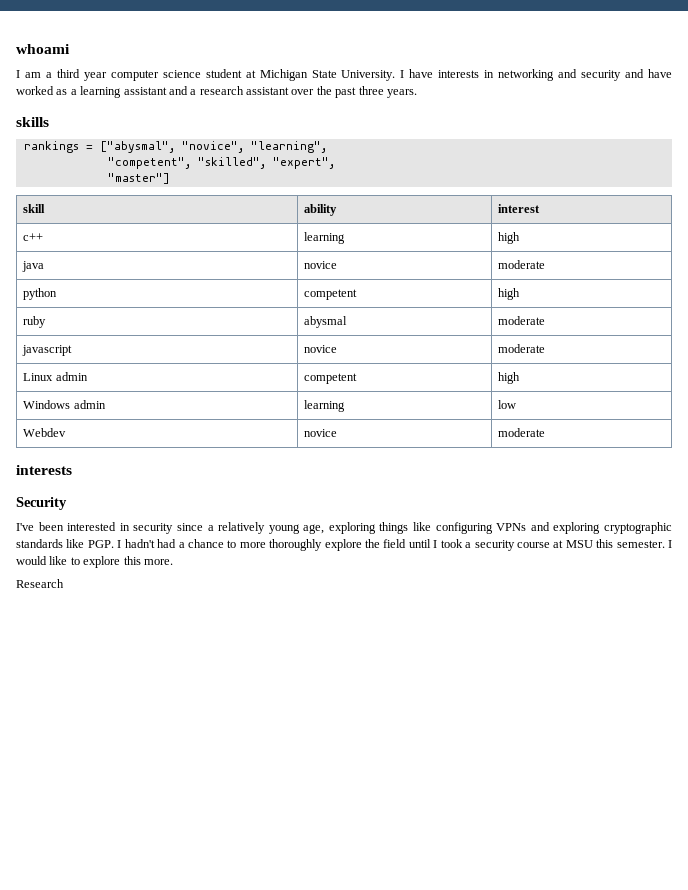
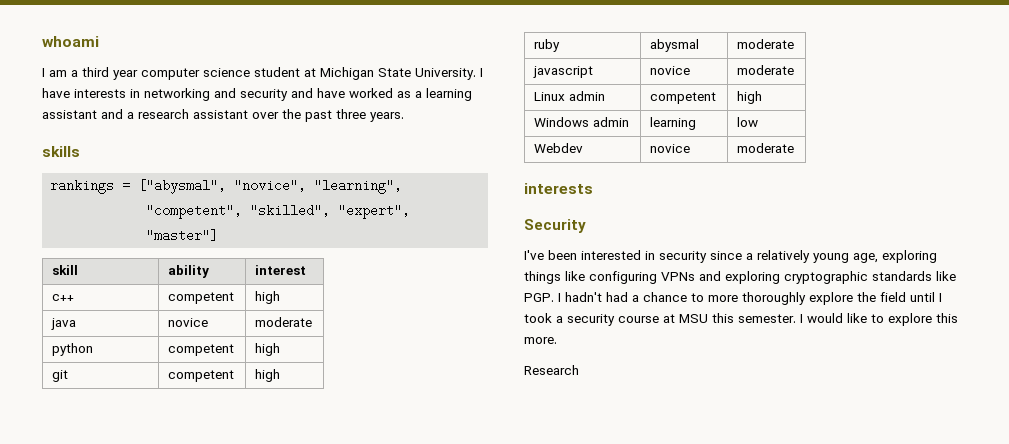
- c++ | learning | high
+ c++ | competent | high
+ git | competent | high

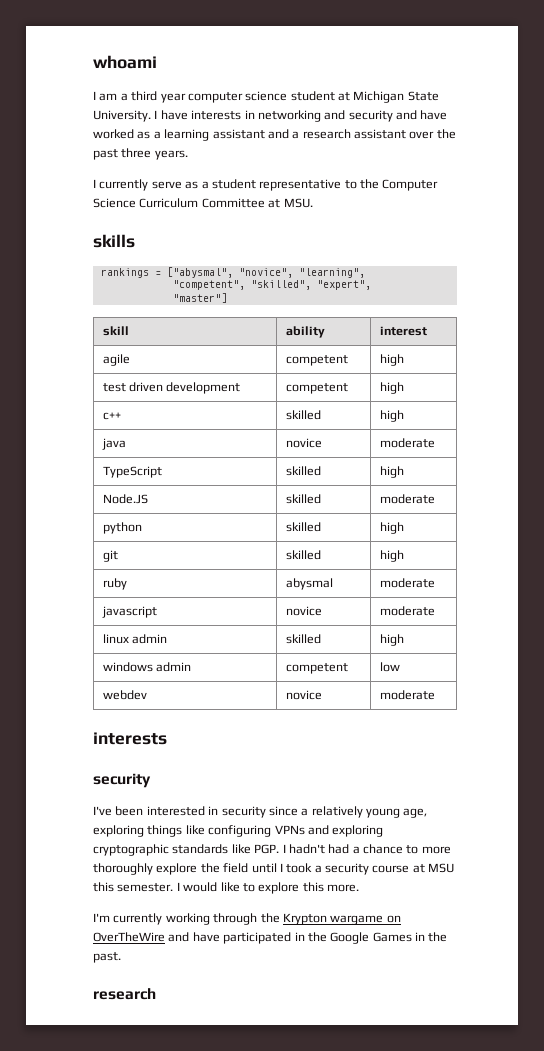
+ I currently serve as a student representative to the Computer Science Curriculum Committee at MSU.
+ agile | competent | high
+ test driven development | competent | high
- c++ | competent | high
+ c++ | skilled | high
+ TypeScript | skilled | high
+ Node.JS | skilled | moderate
- python | competent | high
+ python | skilled | high
- git | competent | high
+ git | skilled | high
- Linux admin | competent | high
- Windows admin | learning | low
+ linux admin | skilled | high
+ windows admin | competent | low
- Webdev | novice | moderate
+ webdev | novice | moderate
  interests
- Security
+ security
- Research
+ I'm currently working through the Krypton wargame on OverTheWire and have participated in the Google Games in the past.
+ research

